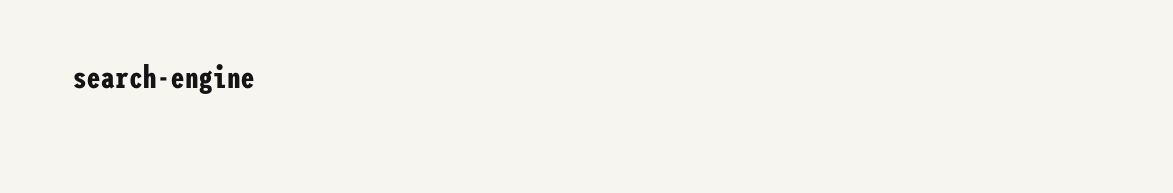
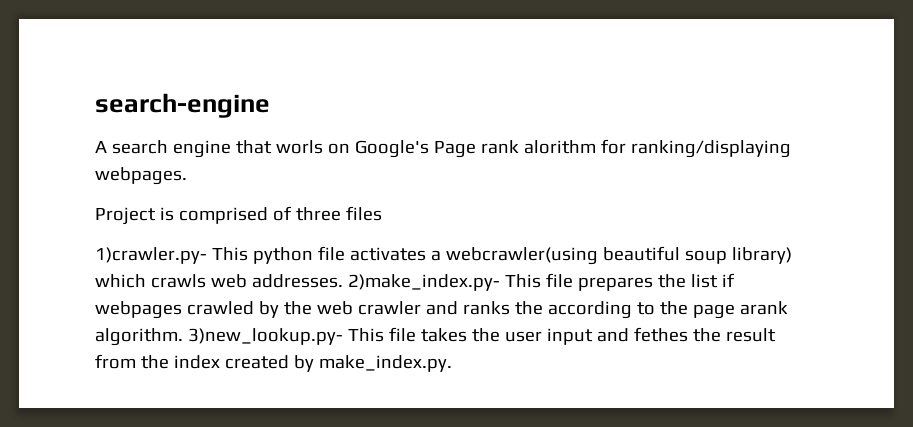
+ A search engine that worls on Google's Page rank alorithm for ranking/displaying webpages.
+ Project is comprised of three files
+ 1)crawler.py- This python file activates a webcrawler(using beautiful soup library) which crawls web addresses. 2)make_index.py- This file prepares the list if webpages crawled by the web crawler and ranks the according to the page arank algorithm. 3)new_lookup.py- This file takes the user input and fethes the result from the index created by make_index.py.

